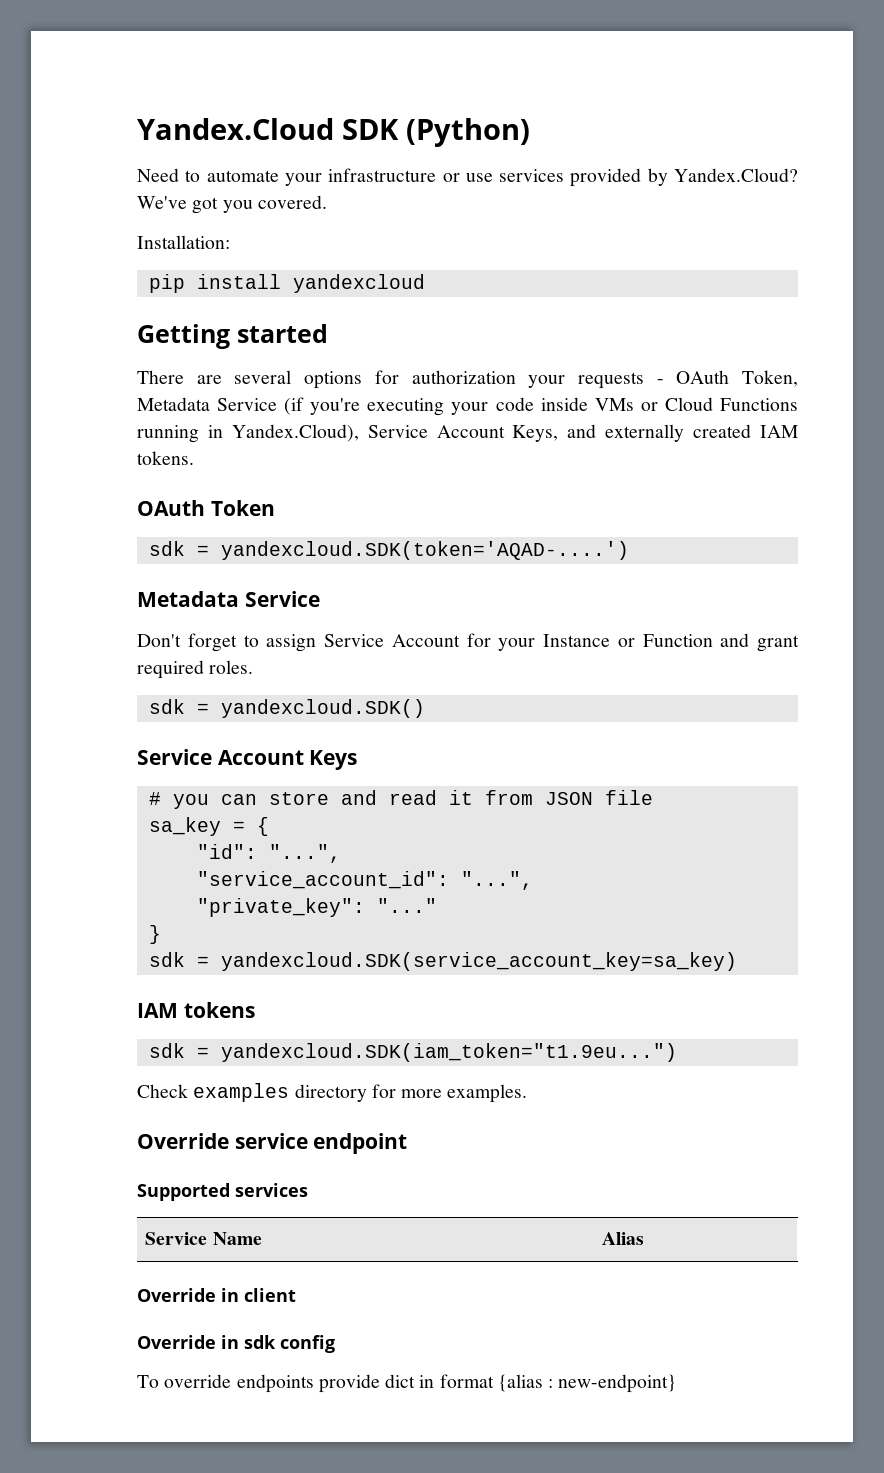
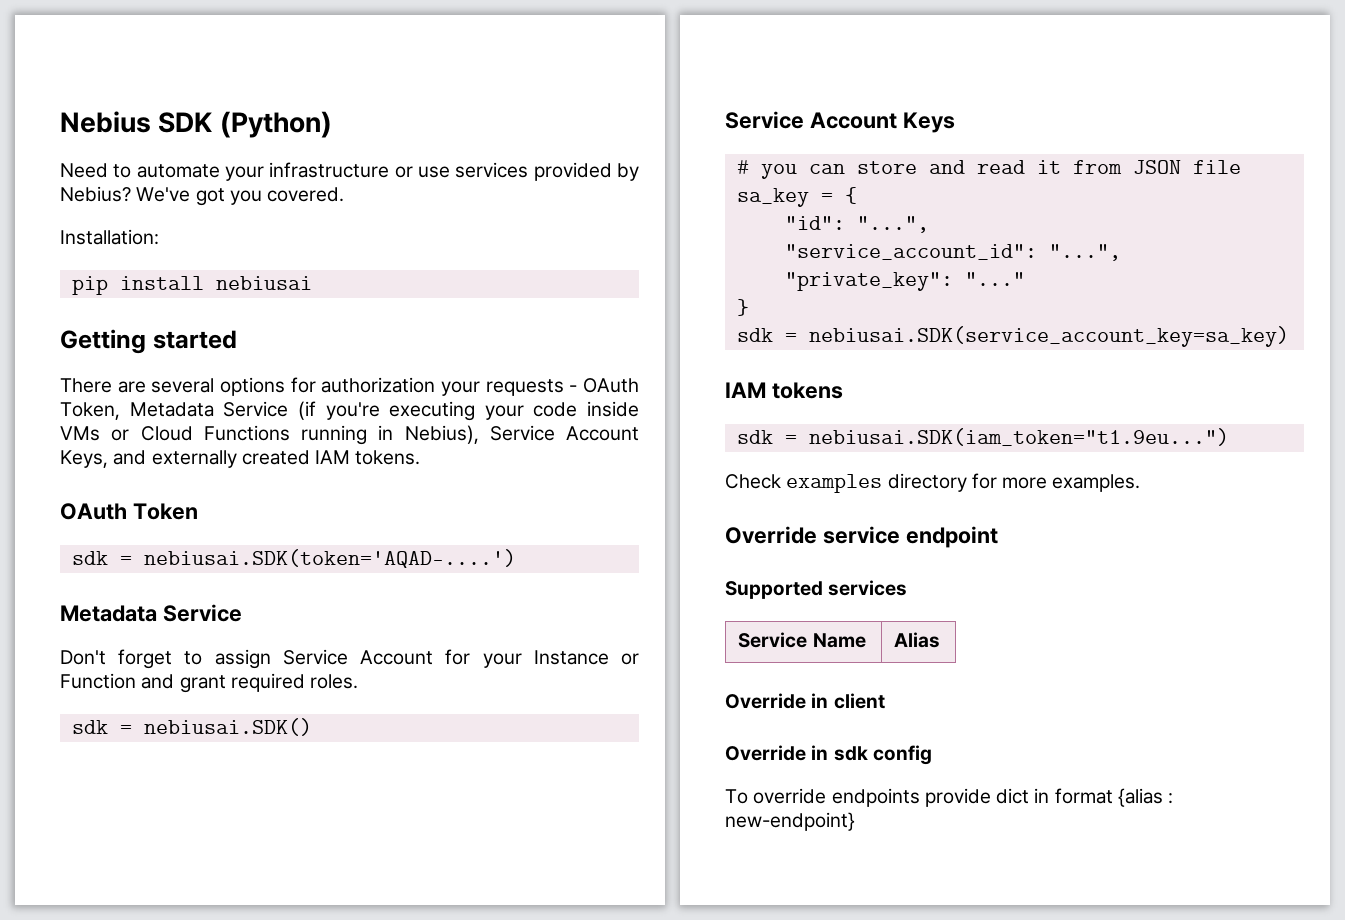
- Yandex.Cloud SDK (Python)
+ Nebius SDK (Python)
- Need to automate your infrastructure or use services provided by Yandex.Cloud?
+ Need to automate your infrastructure or use services provided by Nebius?
- pip install yandexcloud
+ pip install nebiusai
- There are several options for authorization your requests - OAuth Token, Metadata Service (if you're executing your code inside VMs or Cloud Functions running in Yandex.Cloud), Service Account Keys, and externally created IAM tokens.
+ There are several options for authorization your requests - OAuth Token, Metadata Service (if you're executing your code inside VMs or Cloud Functions running in Nebius), Service Account Keys, and externally created IAM tokens.
- sdk = yandexcloud.SDK(token='AQAD-....')
+ sdk = nebiusai.SDK(token='AQAD-....')
- sdk = yandexcloud.SDK()
+ sdk = nebiusai.SDK()
- sdk = yandexcloud.SDK(service_account_key=sa_key)
+ sdk = nebiusai.SDK(service_account_key=sa_key)
- sdk = yandexcloud.SDK(iam_token="t1.9eu...")
+ sdk = nebiusai.SDK(iam_token="t1.9eu...")

